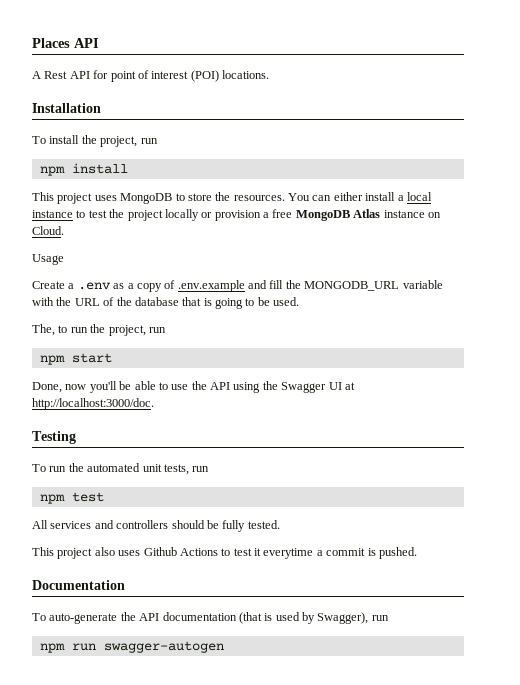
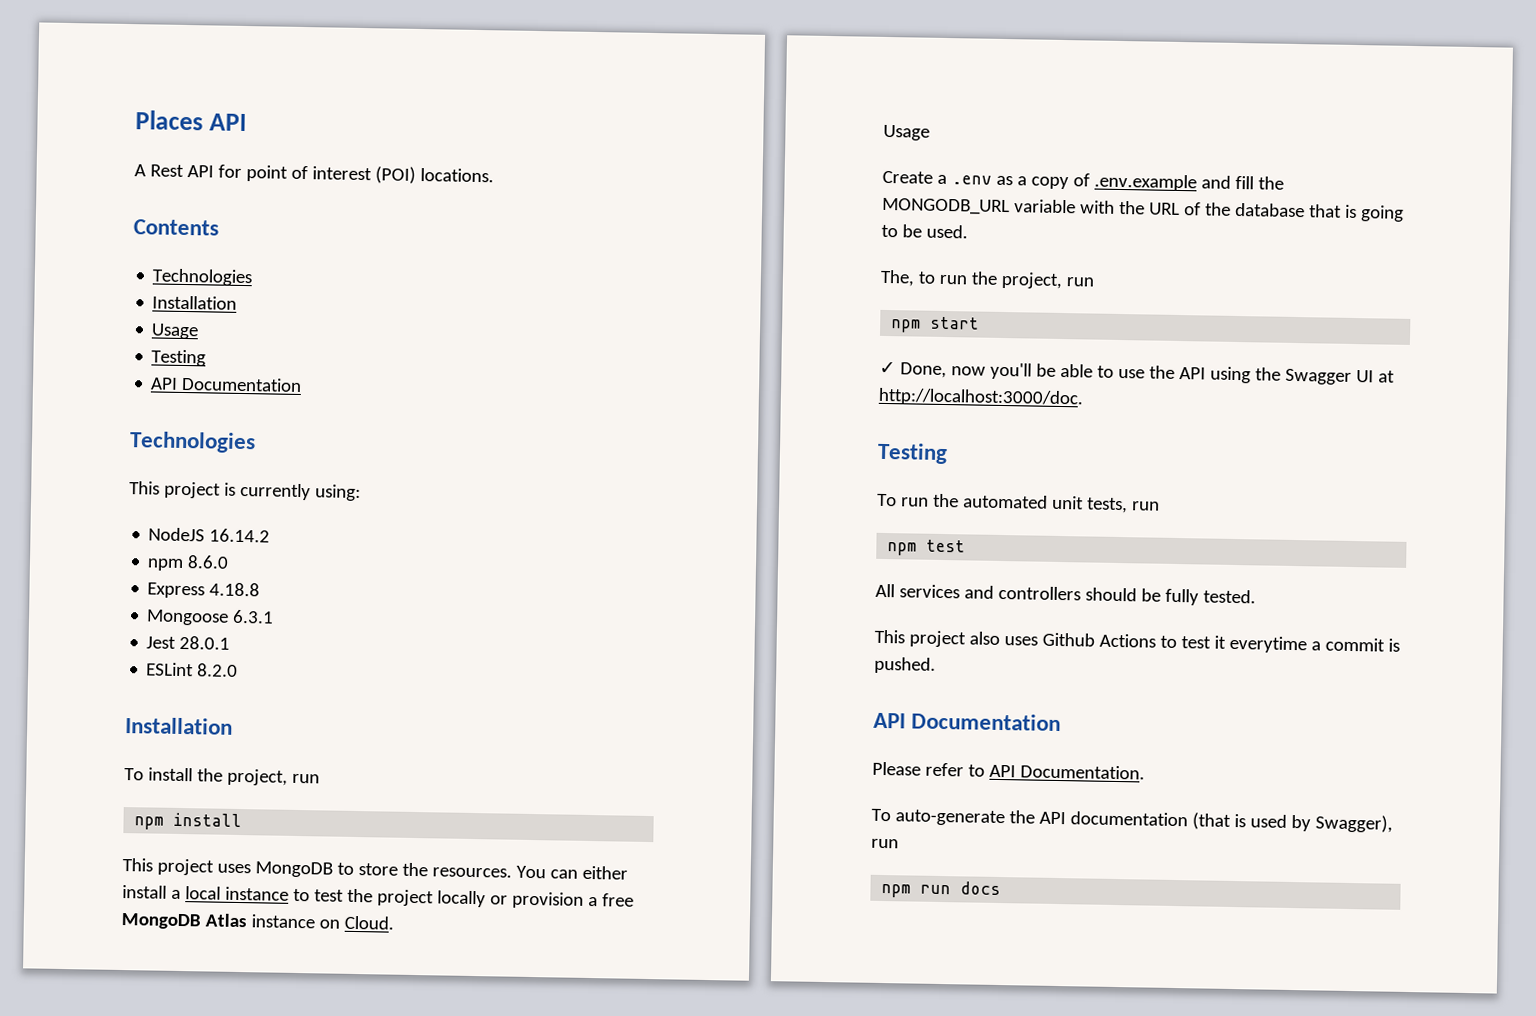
+ Contents
+ Technologies
+ Installation
+ Usage
+ Testing
+ API Documentation
+ Technologies
+ This project is currently using:
+ NodeJS 16.14.2
+ npm 8.6.0
+ Express 4.18.8
+ Mongoose 6.3.1
+ Jest 28.0.1
+ ESLint 8.2.0
- Done, now you'll be able to use the API using the Swagger UI at http://localhost:3000/doc.
+ ✓ Done, now you'll be able to use the API using the Swagger UI at http://localhost:3000/doc.
  This project also uses Github Actions to test it everytime a commit is pushed.
- Documentation
+ API Documentation
+ Please refer to API Documentation.
- npm run swagger-autogen
+ npm run docs

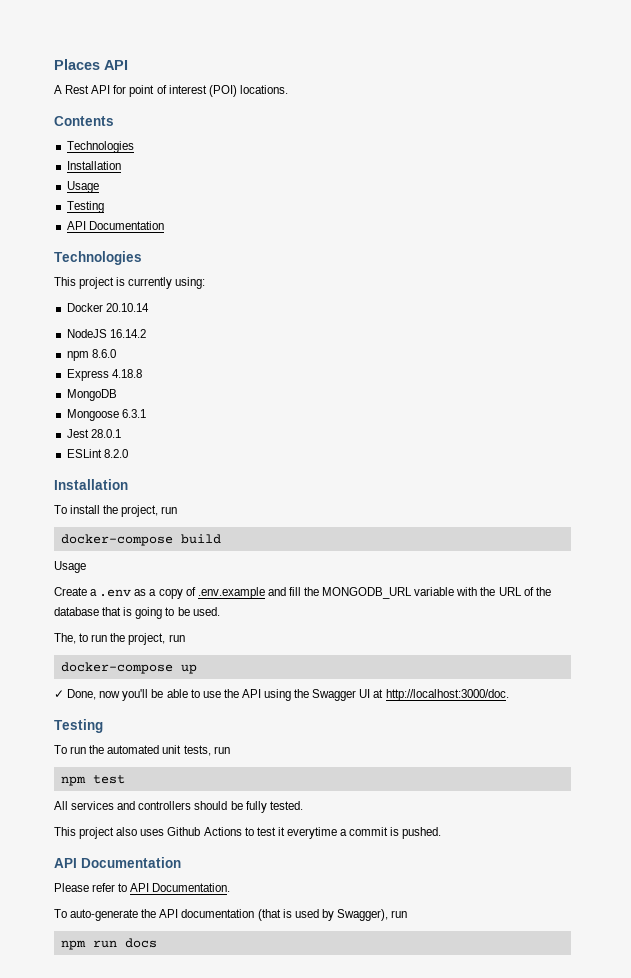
+ Docker 20.10.14
+ MongoDB
- npm install
- This project uses MongoDB to store the resources. You can either install a local instance to test the project locally or provision a free MongoDB Atlas instance on Cloud.
+ docker-compose build
- npm start
+ docker-compose up

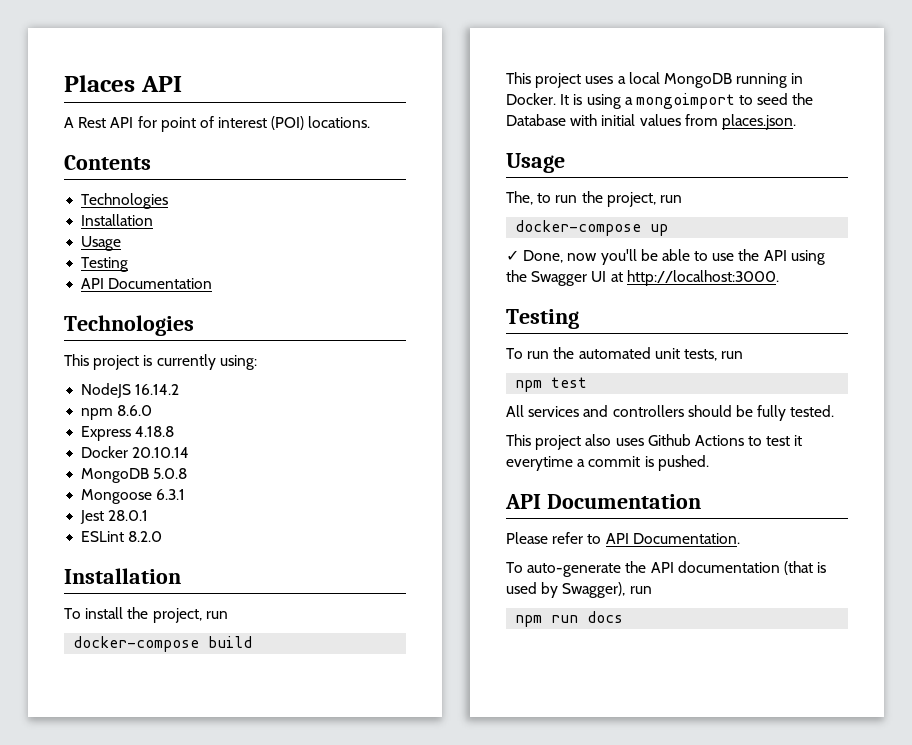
- Docker 20.10.14
- MongoDB
+ Docker 20.10.14
+ MongoDB 5.0.8
  docker-compose build
+ This project uses a local MongoDB running in Docker. It is using a mongoimport to seed the Database with initial values from places.json.
  Usage
- Create a .env as a copy of .env.example and fill the MONGODB_URL variable with the URL of the database that is going to be used.
- ✓ Done, now you'll be able to use the API using the Swagger UI at http://localhost:3000/doc.
+ ✓ Done, now you'll be able to use the API using the Swagger UI at http://localhost:3000.

